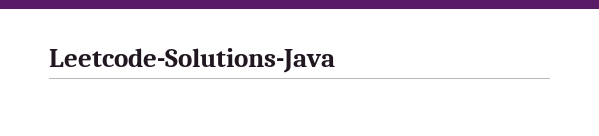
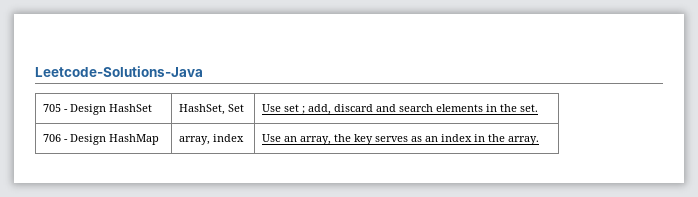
+ 705 - Design HashSet | HashSet, Set | Use set ; add, discard and search elements in the set.
+ 706 - Design HashMap | array, index | Use an array, the key serves as an index in the array.

